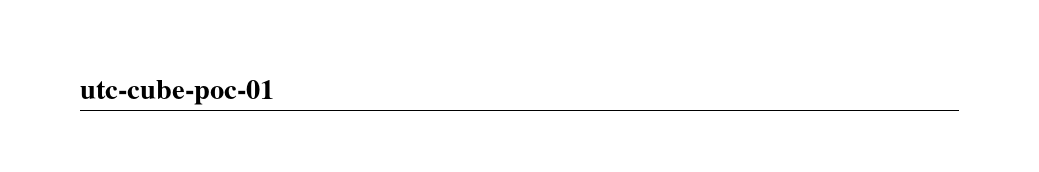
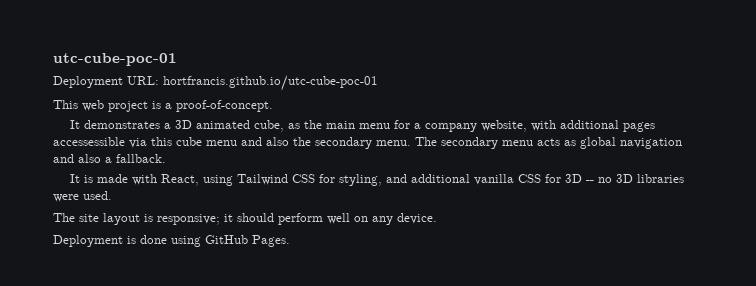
+ Deployment URL: hortfrancis.github.io/utc-cube-poc-01
+ This web project is a proof-of-concept.
+ It demonstrates a 3D animated cube, as the main menu for a company website, with additional pages accessessible via this cube menu and also the secondary menu. The secondary menu acts as global navigation and also a fallback.
+ It is made with React, using Tailwind CSS for styling, and additional vanilla CSS for 3D -- no 3D libraries were used.
+ The site layout is responsive; it should perform well on any device.
+ Deployment is done using GitHub Pages.

